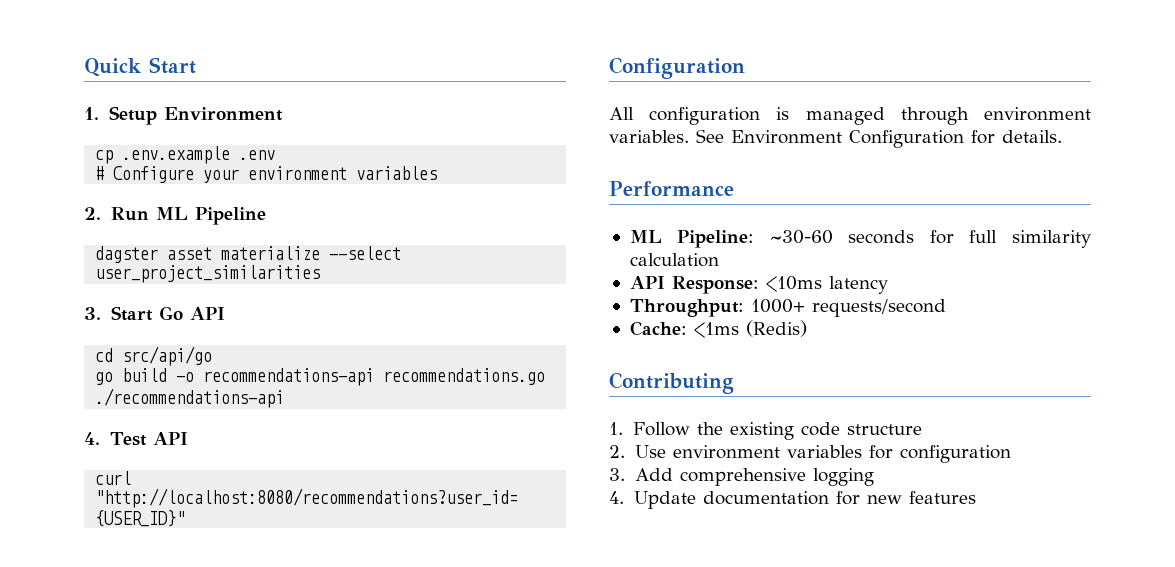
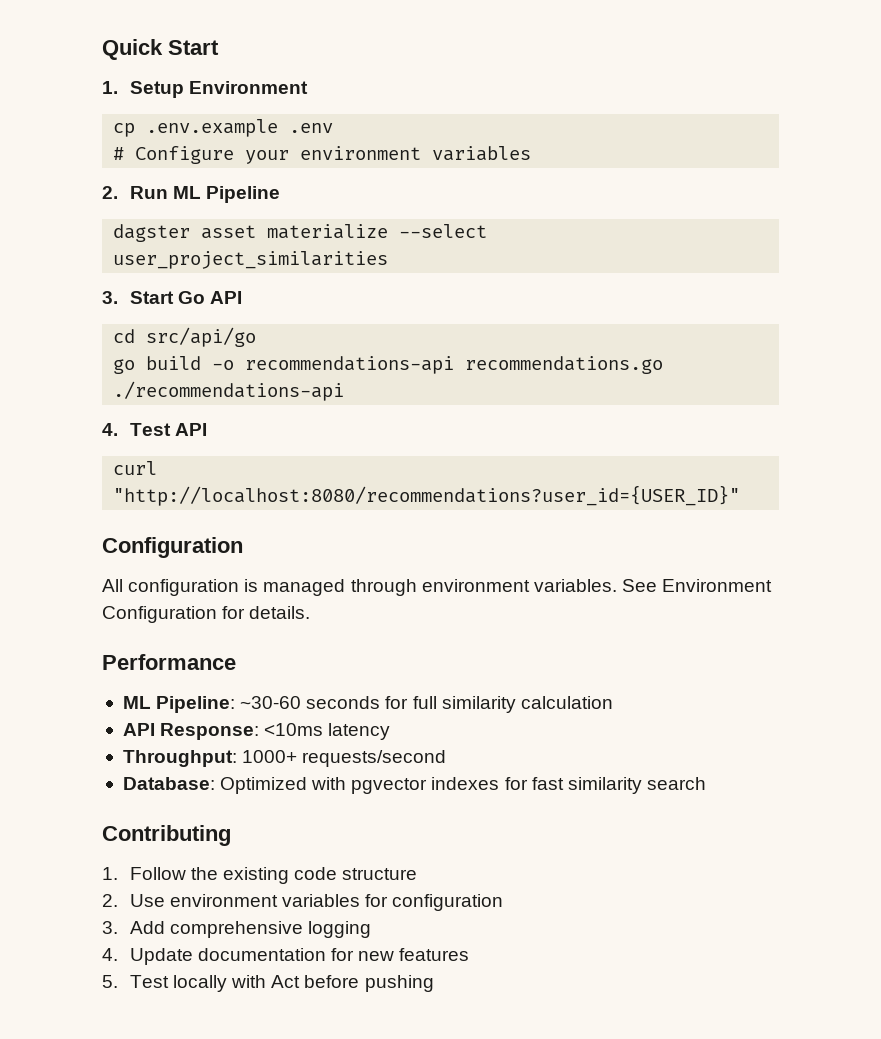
- Cache: <1ms (Redis)
+ Database: Optimized with pgvector indexes for fast similarity search
+ 5. Test locally with Act before pushing

